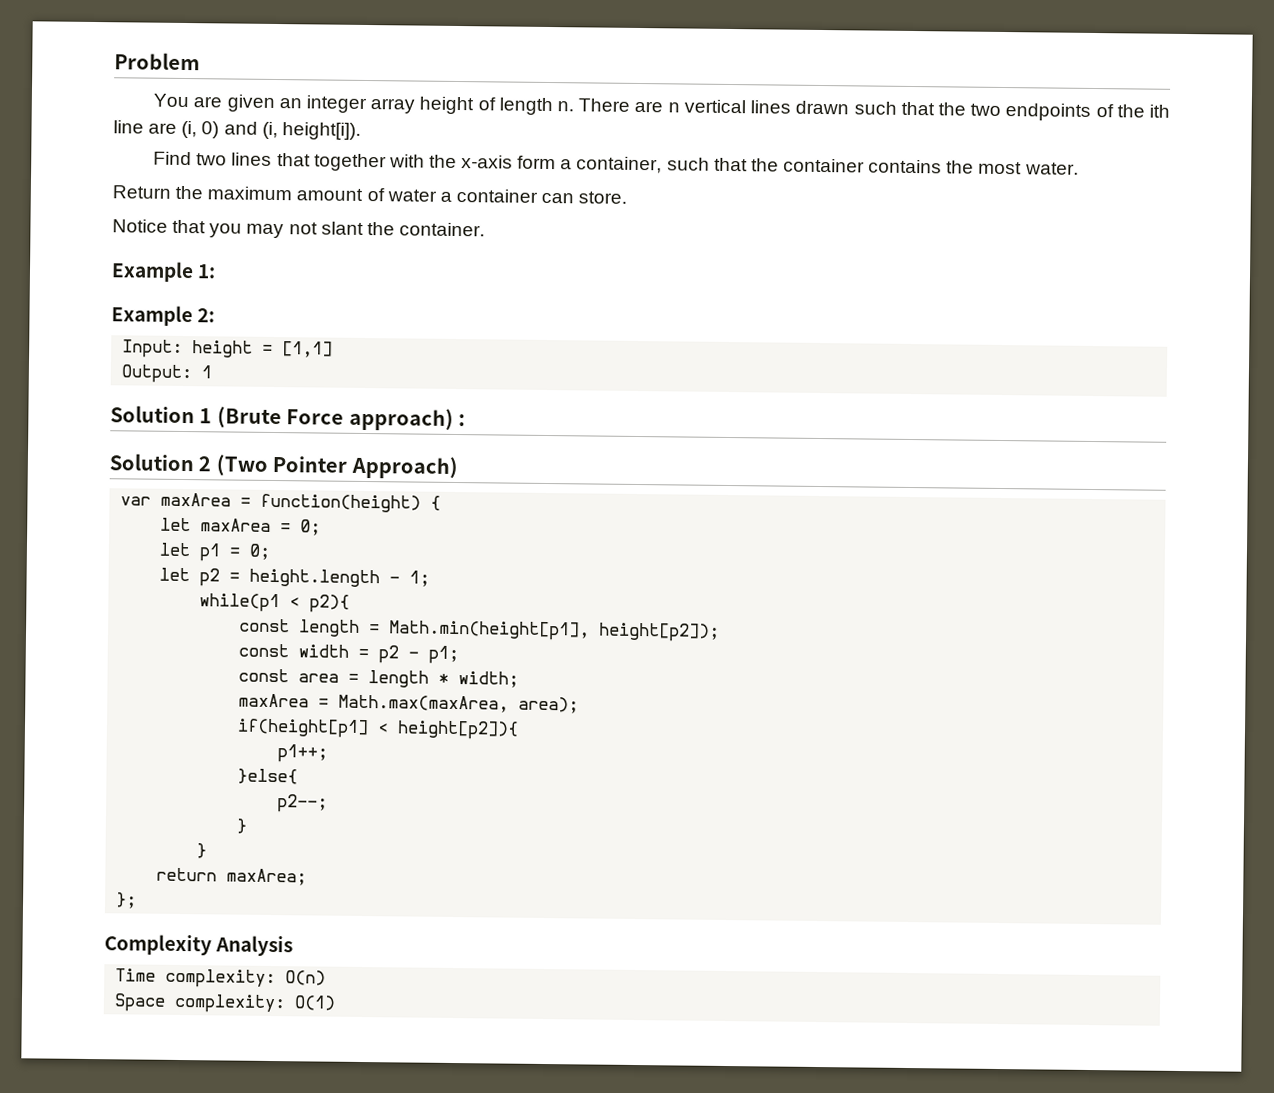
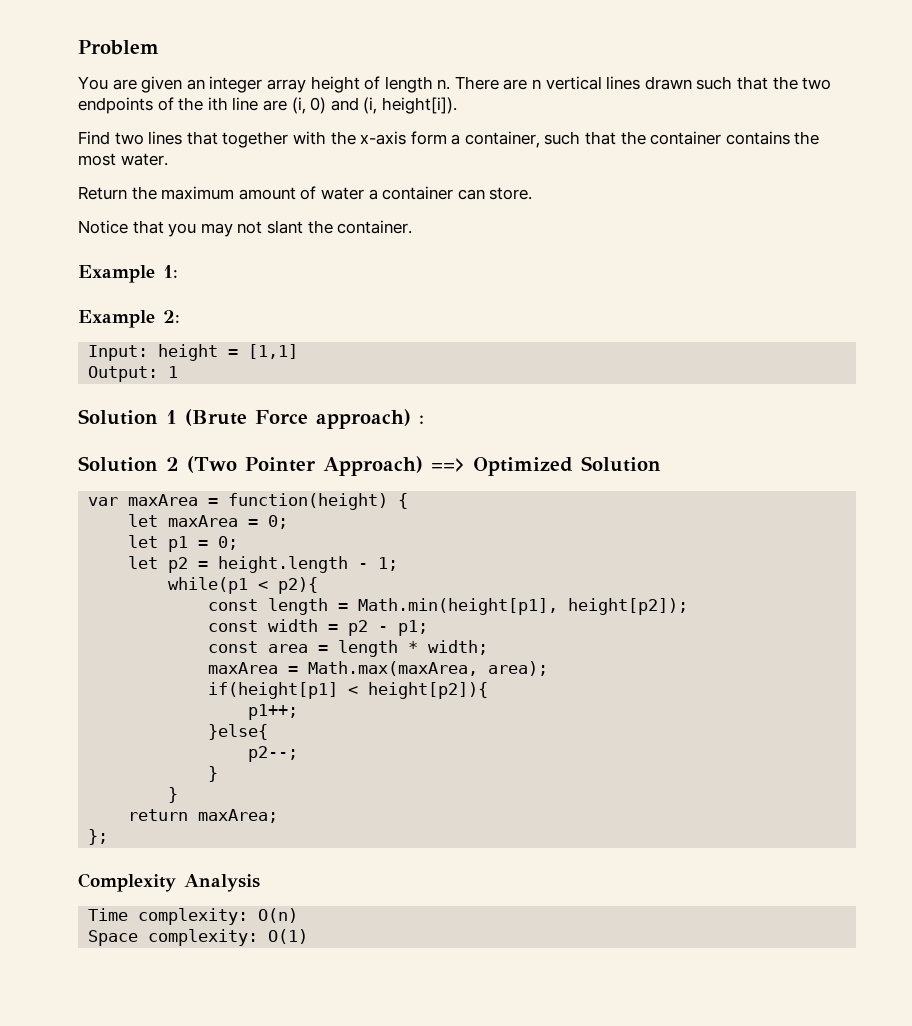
- Solution 2 (Two Pointer Approach)
+ Solution 2 (Two Pointer Approach) ==> Optimized Solution

